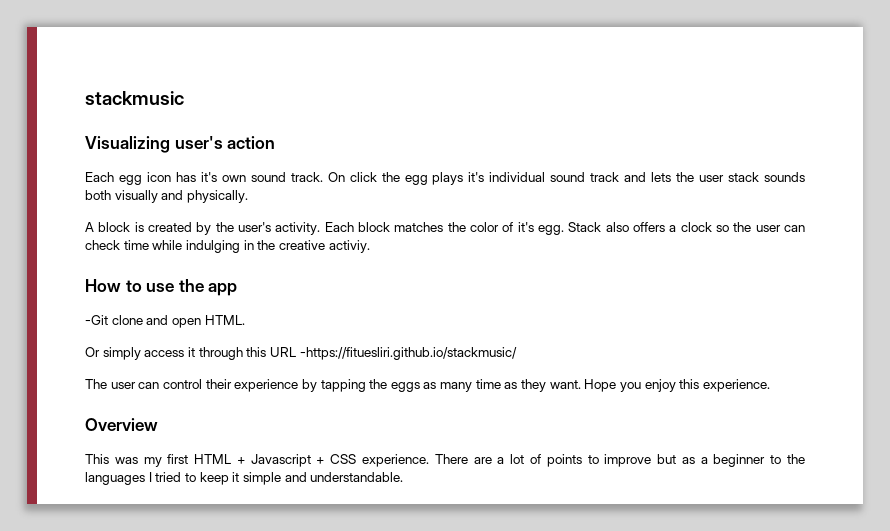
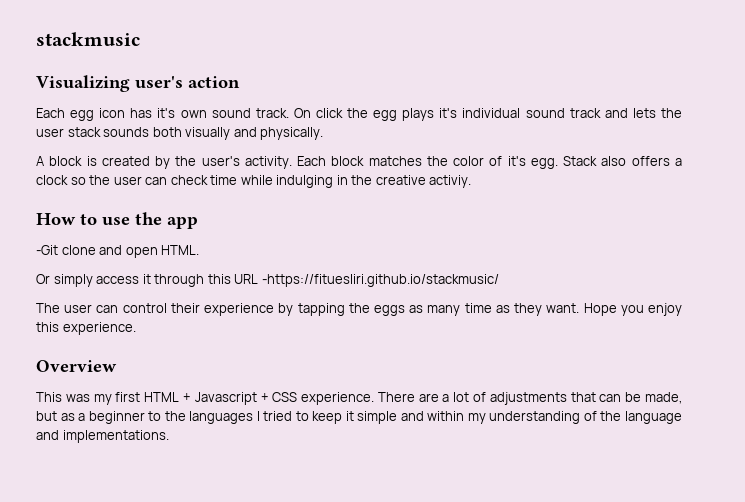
- There are a lot of points to improve but as a beginner to the languages I tried to keep it simple and understandable.
+ There are a lot of adjustments that can be made, but as a beginner to the languages I tried to keep it simple and within my understanding of the language and implementations.

